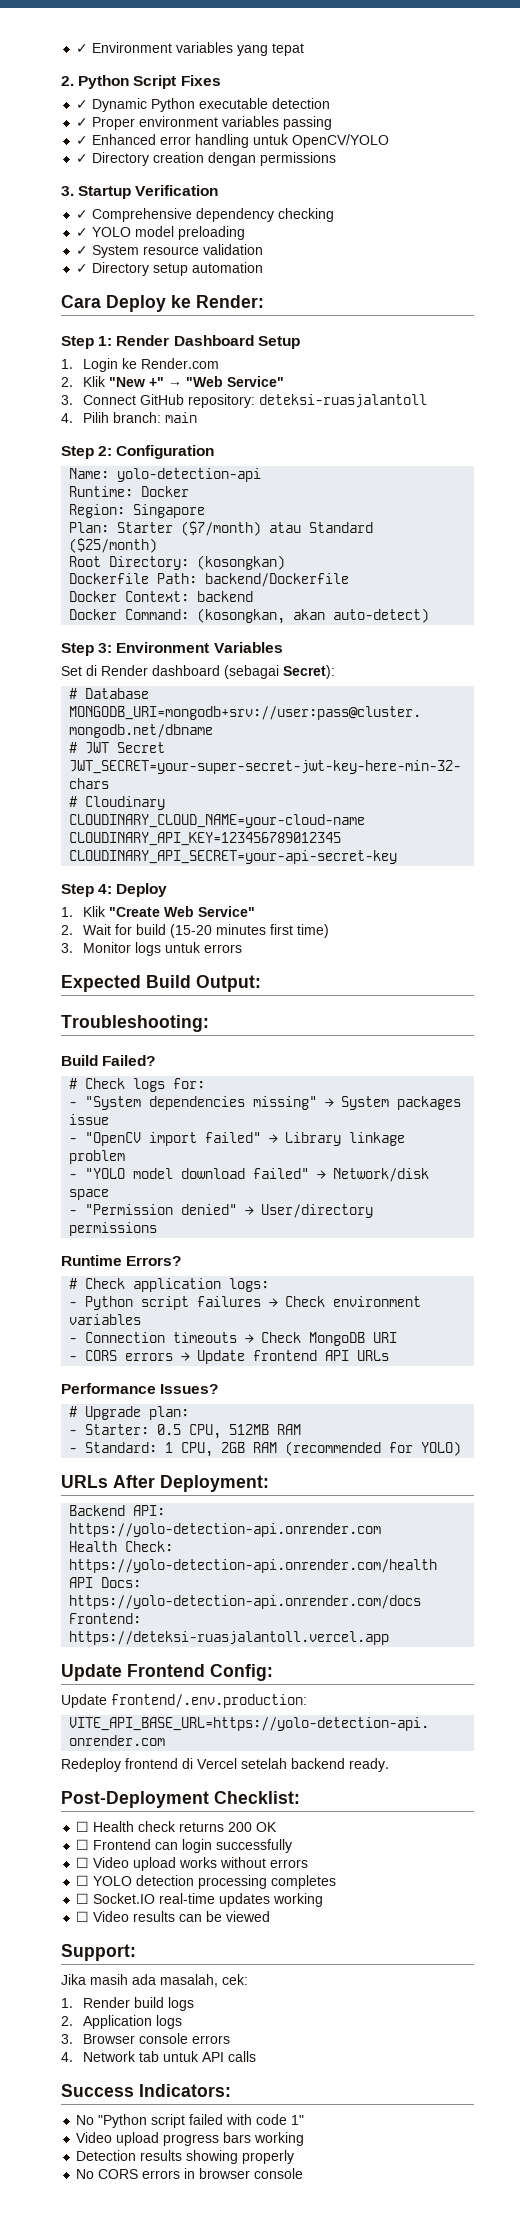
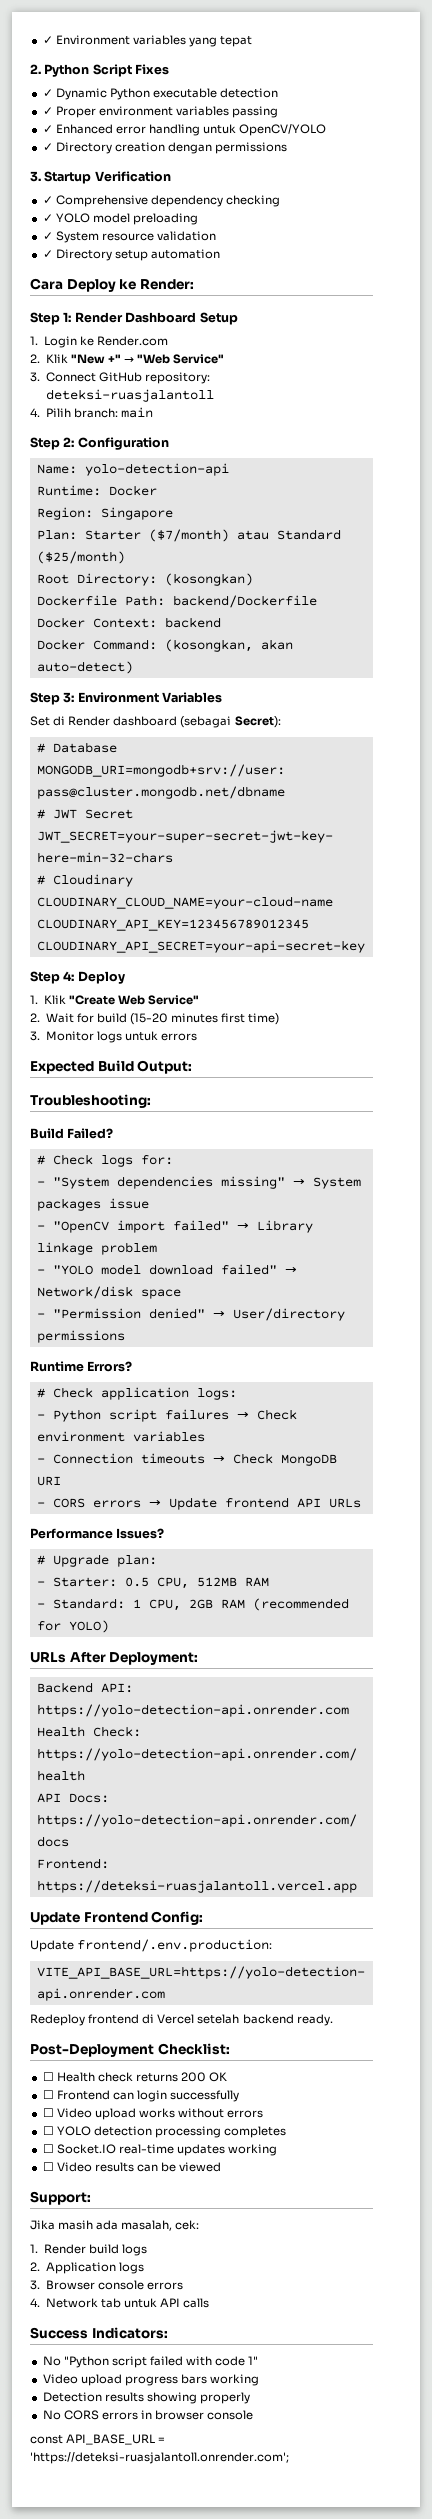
+ const API_BASE_URL = 'https://deteksi-ruasjalantoll.onrender.com';

